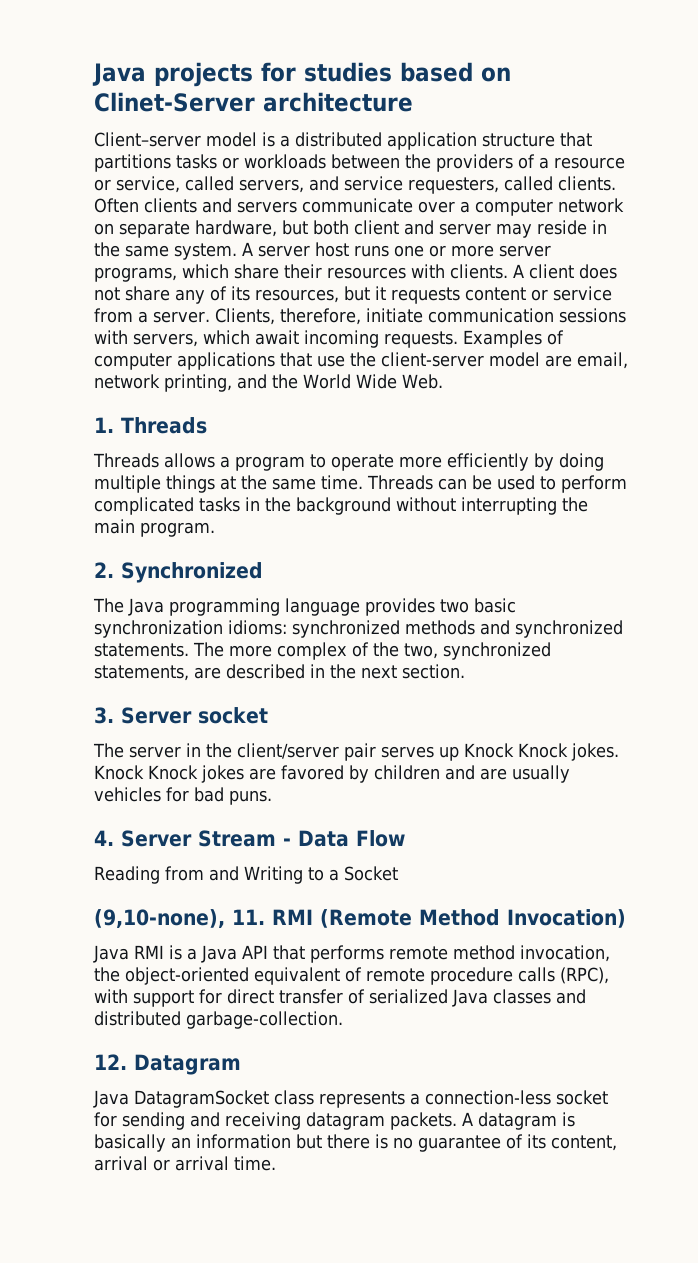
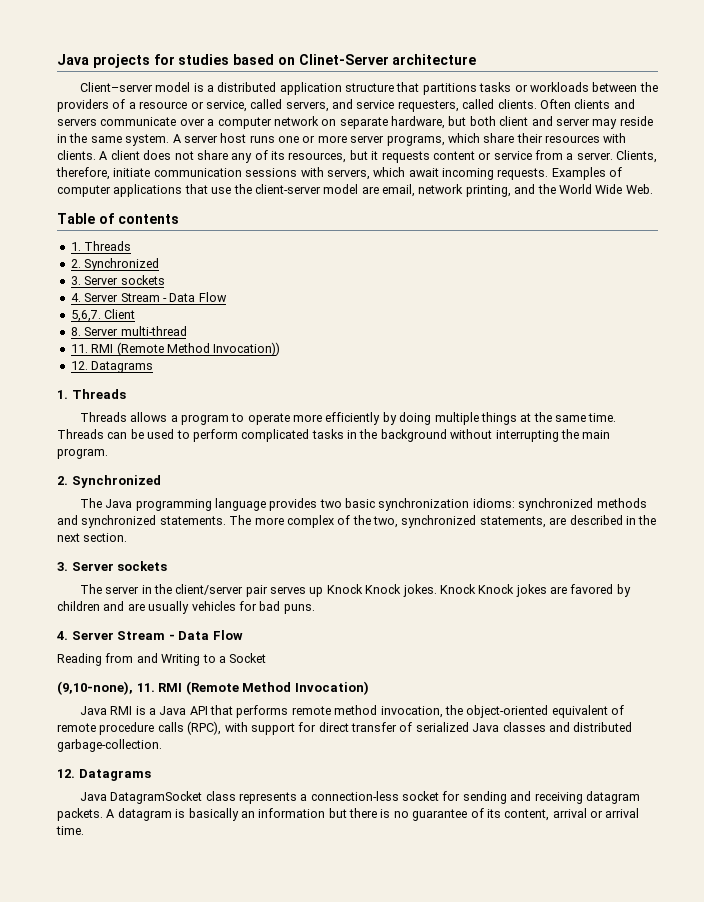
+ Table of contents
+ 1. Threads
+ 2. Synchronized
+ 3. Server sockets
+ 4. Server Stream - Data Flow
+ 5,6,7. Client
+ 8. Server multi-thread
+ 11. RMI (Remote Method Invocation))
+ 12. Datagrams
  The more complex of the two, synchronized statements, are described in the next section.
- 3. Server socket
+ 3. Server sockets
  Java RMI is a Java API that performs remote method invocation, the object-oriented equivalent of remote procedure calls (RPC), with support for direct transfer of serialized Java classes and distributed garbage-collection.
- 12. Datagram
+ 12. Datagrams

